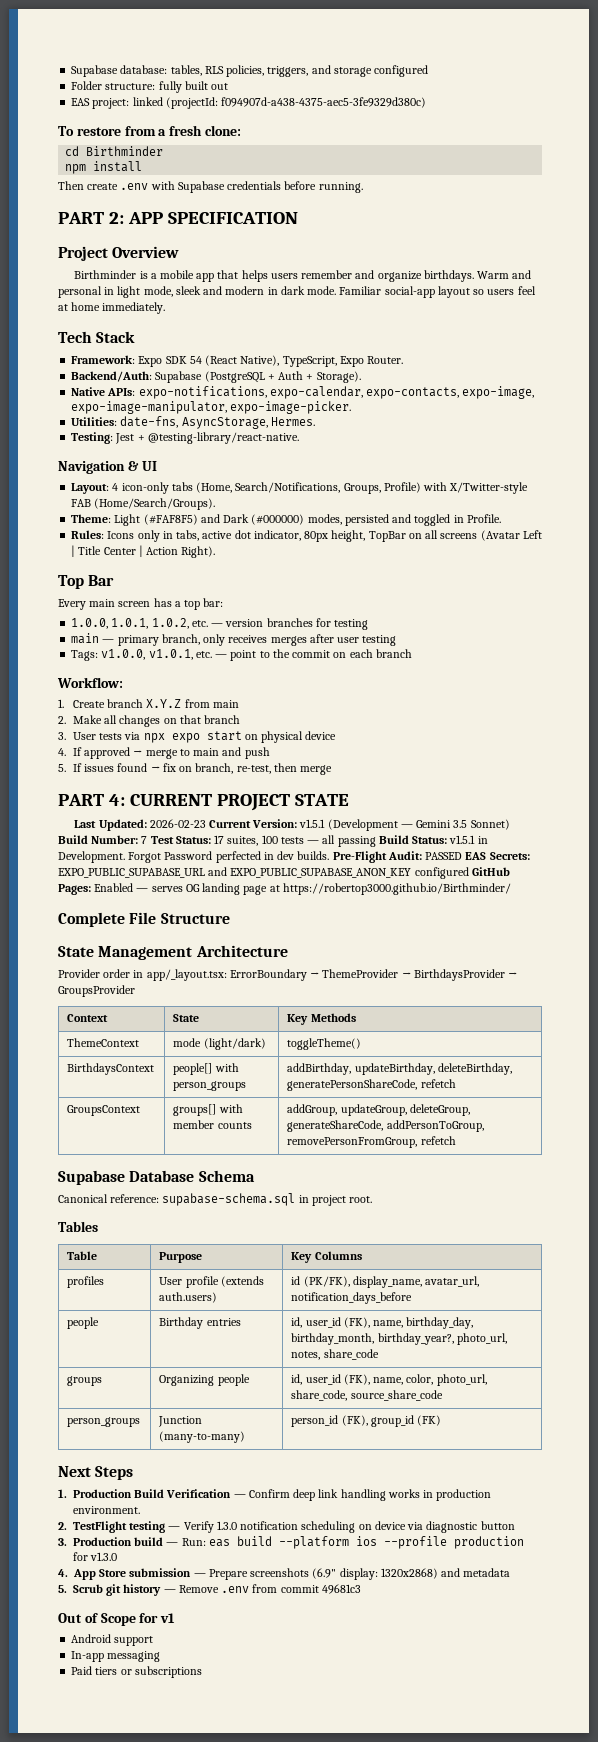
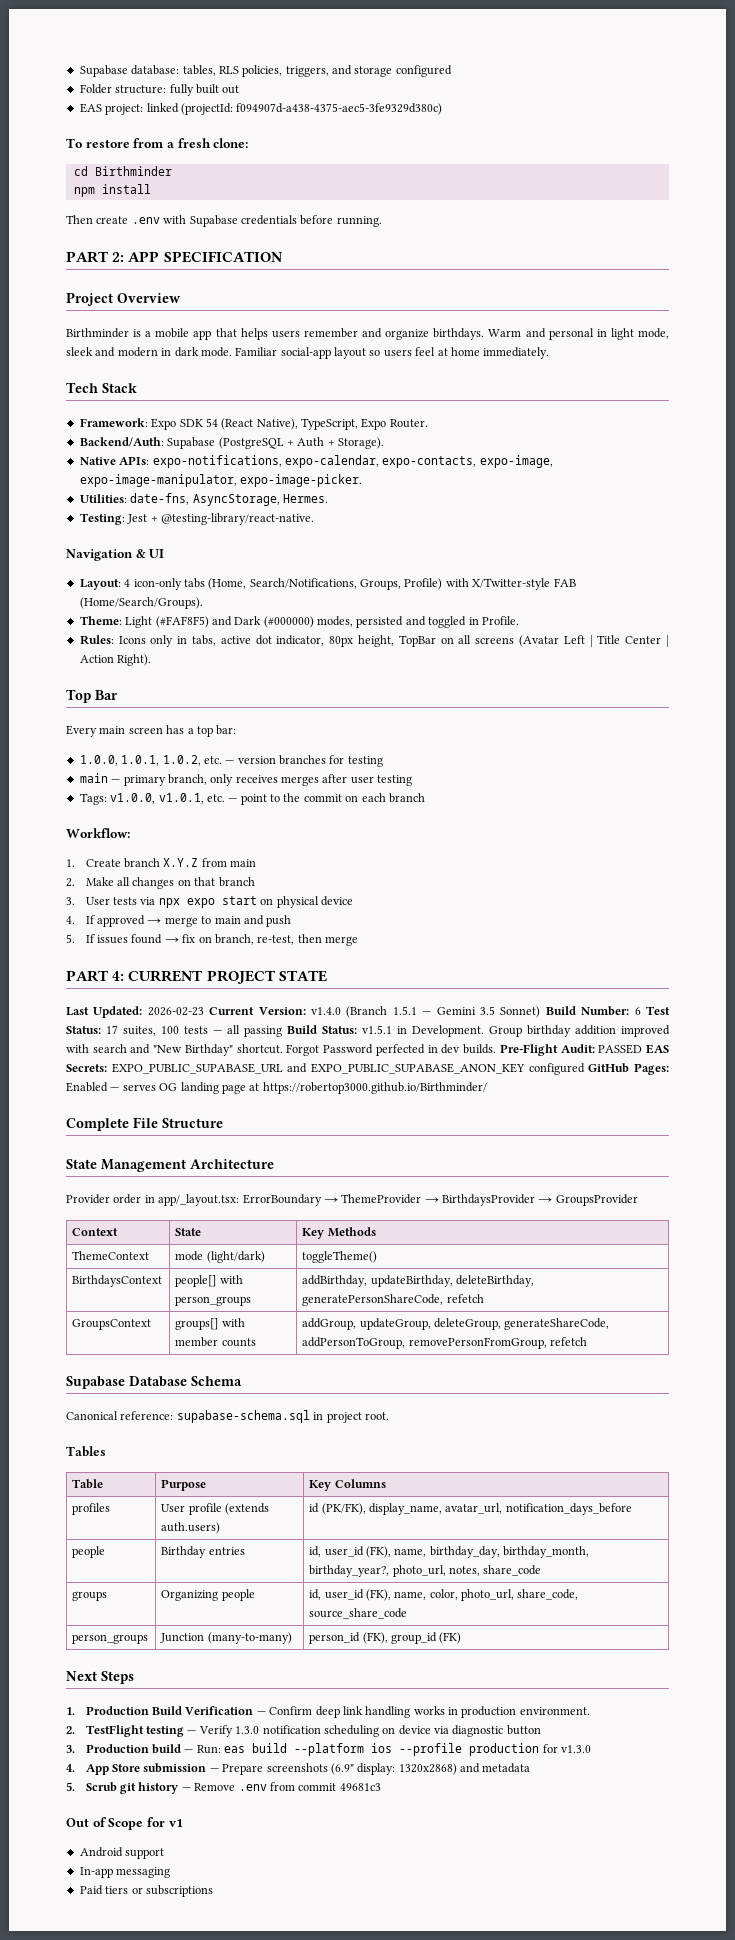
- Last Updated: 2026-02-23 Current Version: v1.5.1 (Development — Gemini 3.5 Sonnet) Build Number: 7 Test Status: 17 suites, 100 tests — all passing Build Status: v1.5.1 in Development.
+ Last Updated: 2026-02-23 Current Version: v1.4.0 (Branch 1.5.1 — Gemini 3.5 Sonnet) Build Number: 6 Test Status: 17 suites, 100 tests — all passing Build Status: v1.5.1 in Development.
+ Group birthday addition improved with search and "New Birthday" shortcut.

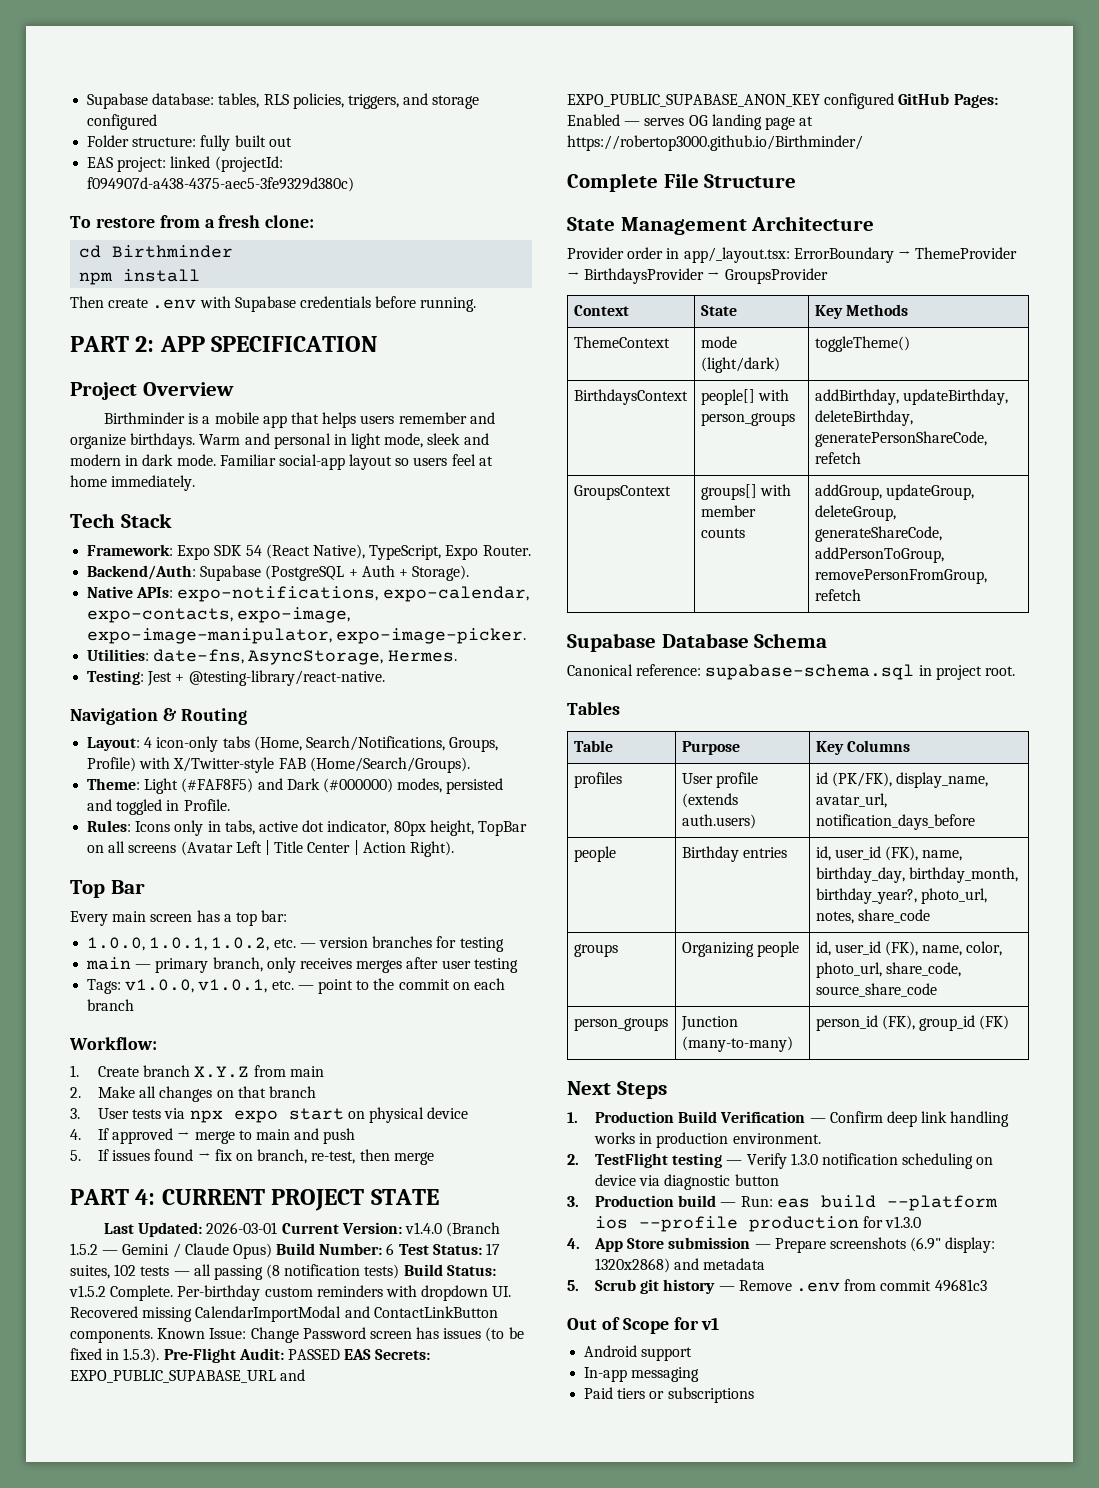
- Navigation & UI
+ Navigation & Routing
- Last Updated: 2026-02-23 Current Version: v1.4.0 (Branch 1.5.1 — Gemini 3.5 Sonnet) Build Number: 6 Test Status: 17 suites, 100 tests — all passing Build Status: v1.5.1 in Development. Group birthday addition improved with search and "New Birthday" shortcut. Forgot Password perfected in dev builds. Pre-Flight Audit: PASSED EAS Secrets: EXPO_PUBLIC_SUPABASE_URL and EXPO_PUBLIC_SUPABASE_ANON_KEY configured GitHub Pages: Enabled — serves OG landing page at https://robertop3000.github.io/Birthminder/
+ Last Updated: 2026-03-01 Current Version: v1.4.0 (Branch 1.5.2 — Gemini / Claude Opus) Build Number: 6 Test Status: 17 suites, 102 tests — all passing (8 notification tests) Build Status: v1.5.2 Complete. Per-birthday custom reminders with dropdown UI. Recovered missing CalendarImportModal and ContactLinkButton components. Known Issue: Change Password screen has issues (to be fixed in 1.5.3). Pre-Flight Audit: PASSED EAS Secrets: EXPO_PUBLIC_SUPABASE_URL and EXPO_PUBLIC_SUPABASE_ANON_KEY configured GitHub Pages: Enabled — serves OG landing page at https://robertop3000.github.io/Birthminder/

